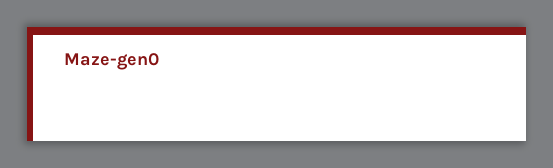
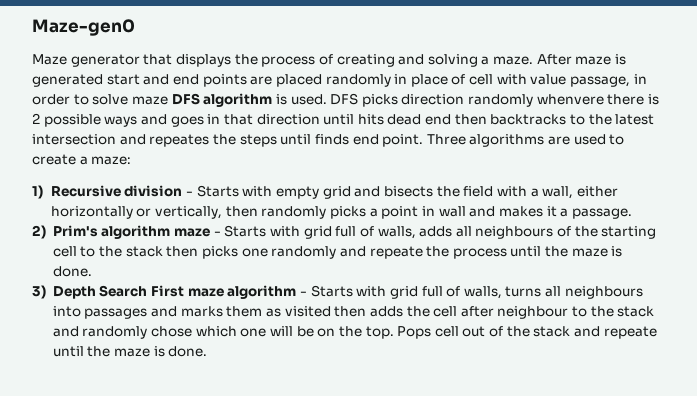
+ Maze generator that displays the process of creating and solving a maze. After maze is generated start and end points are placed randomly in place of cell with value passage, in order to solve maze DFS algorithm is used. DFS picks direction randomly whenvere there is 2 possible ways and goes in that direction until hits dead end then backtracks to the latest intersection and repeates the steps until finds end point. Three algorithms are used to create a maze:
+ 1) Recursive division - Starts with empty grid and bisects the field with a wall, either horizontally or vertically, then randomly picks a point in wall and makes it a passage.
+ 2) Prim's algorithm maze - Starts with grid full of walls, adds all neighbours of the starting cell to the stack then picks one randomly and repeate the process until the maze is done.
+ 3) Depth Search First maze algorithm - Starts with grid full of walls, turns all neighbours into passages and marks them as visited then adds the cell after neighbour to the stack and randomly chose which one will be on the top. Pops cell out of the stack and repeate until the maze is done.

